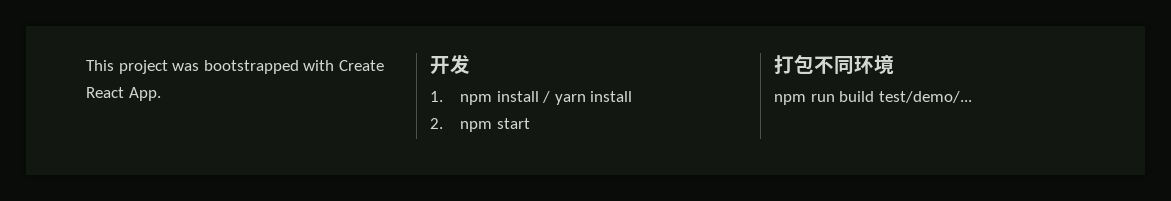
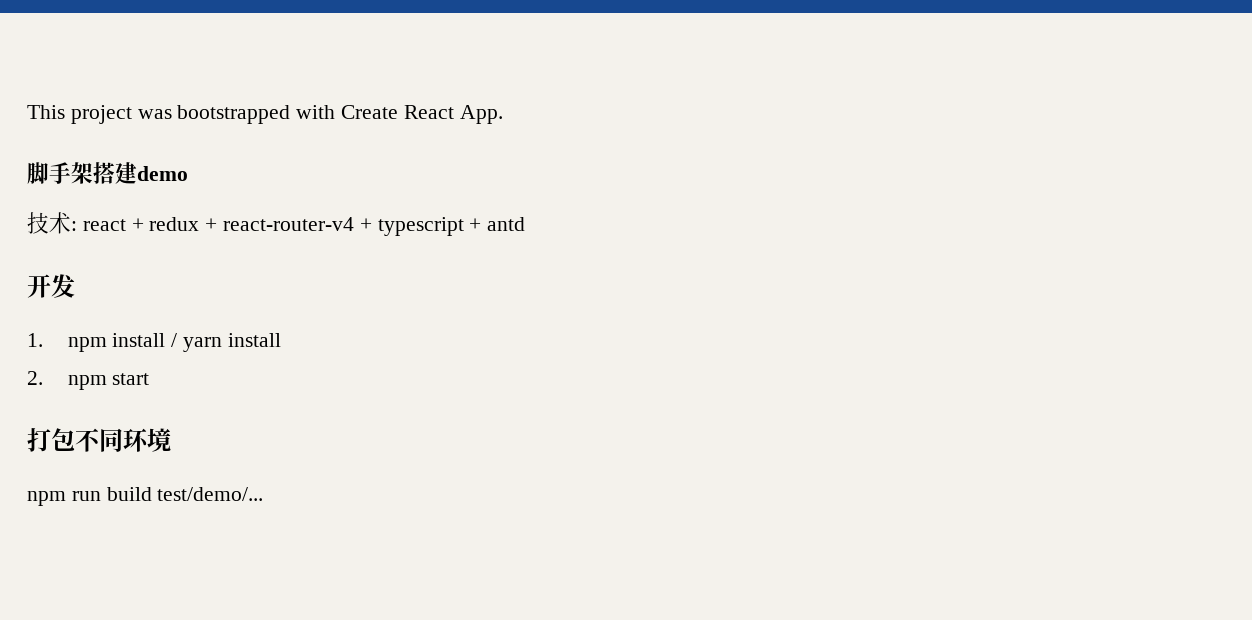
+ 脚手架搭建demo
+ 技术: react + redux + react-router-v4 + typescript + antd

